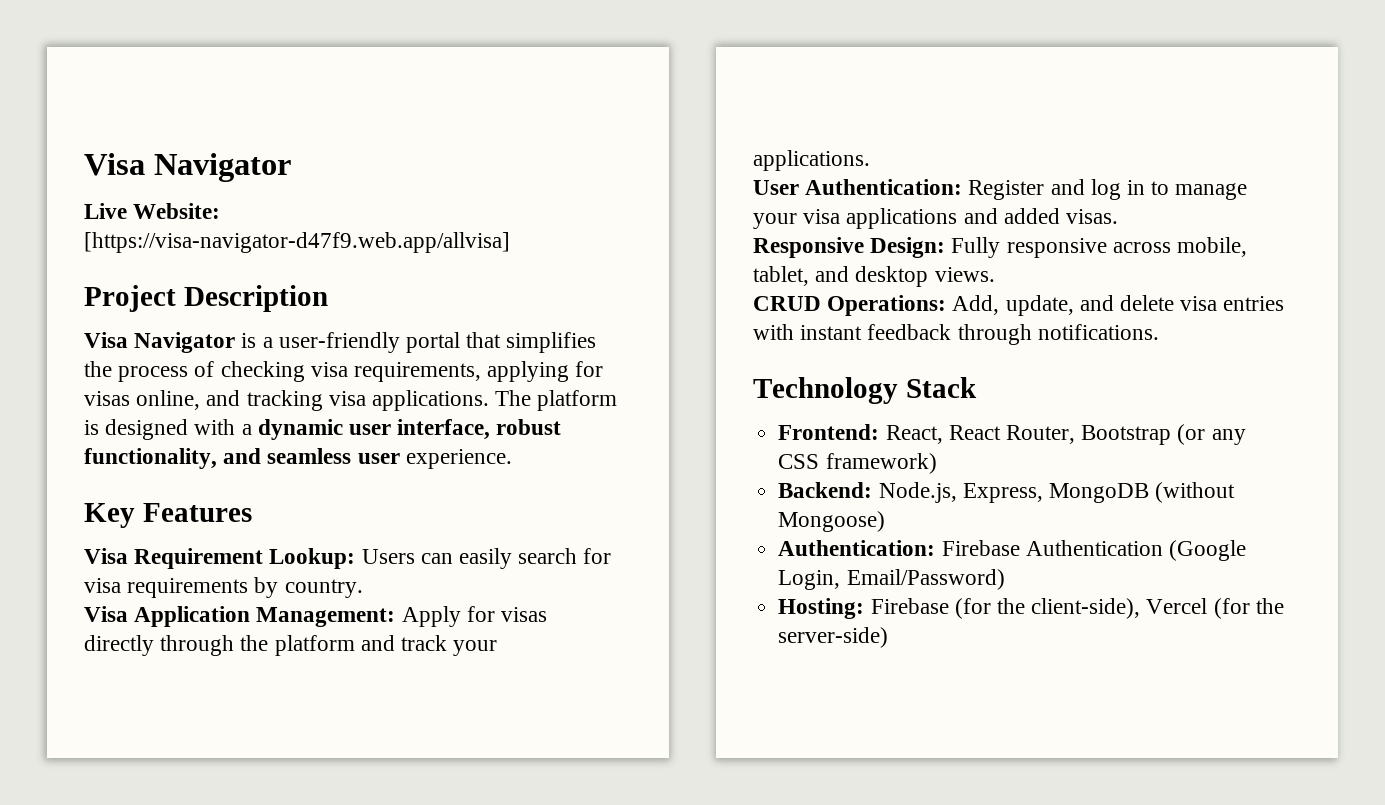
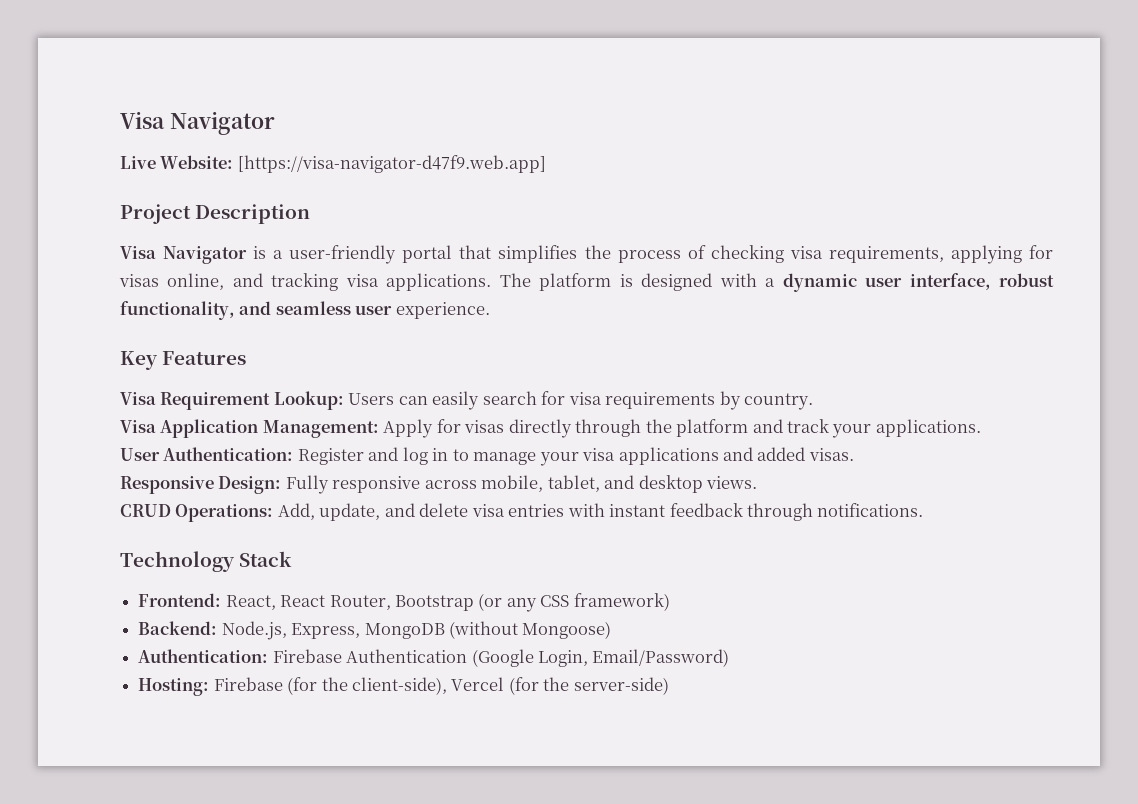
- Live Website: [https://visa-navigator-d47f9.web.app/allvisa]
+ Live Website: [https://visa-navigator-d47f9.web.app]

